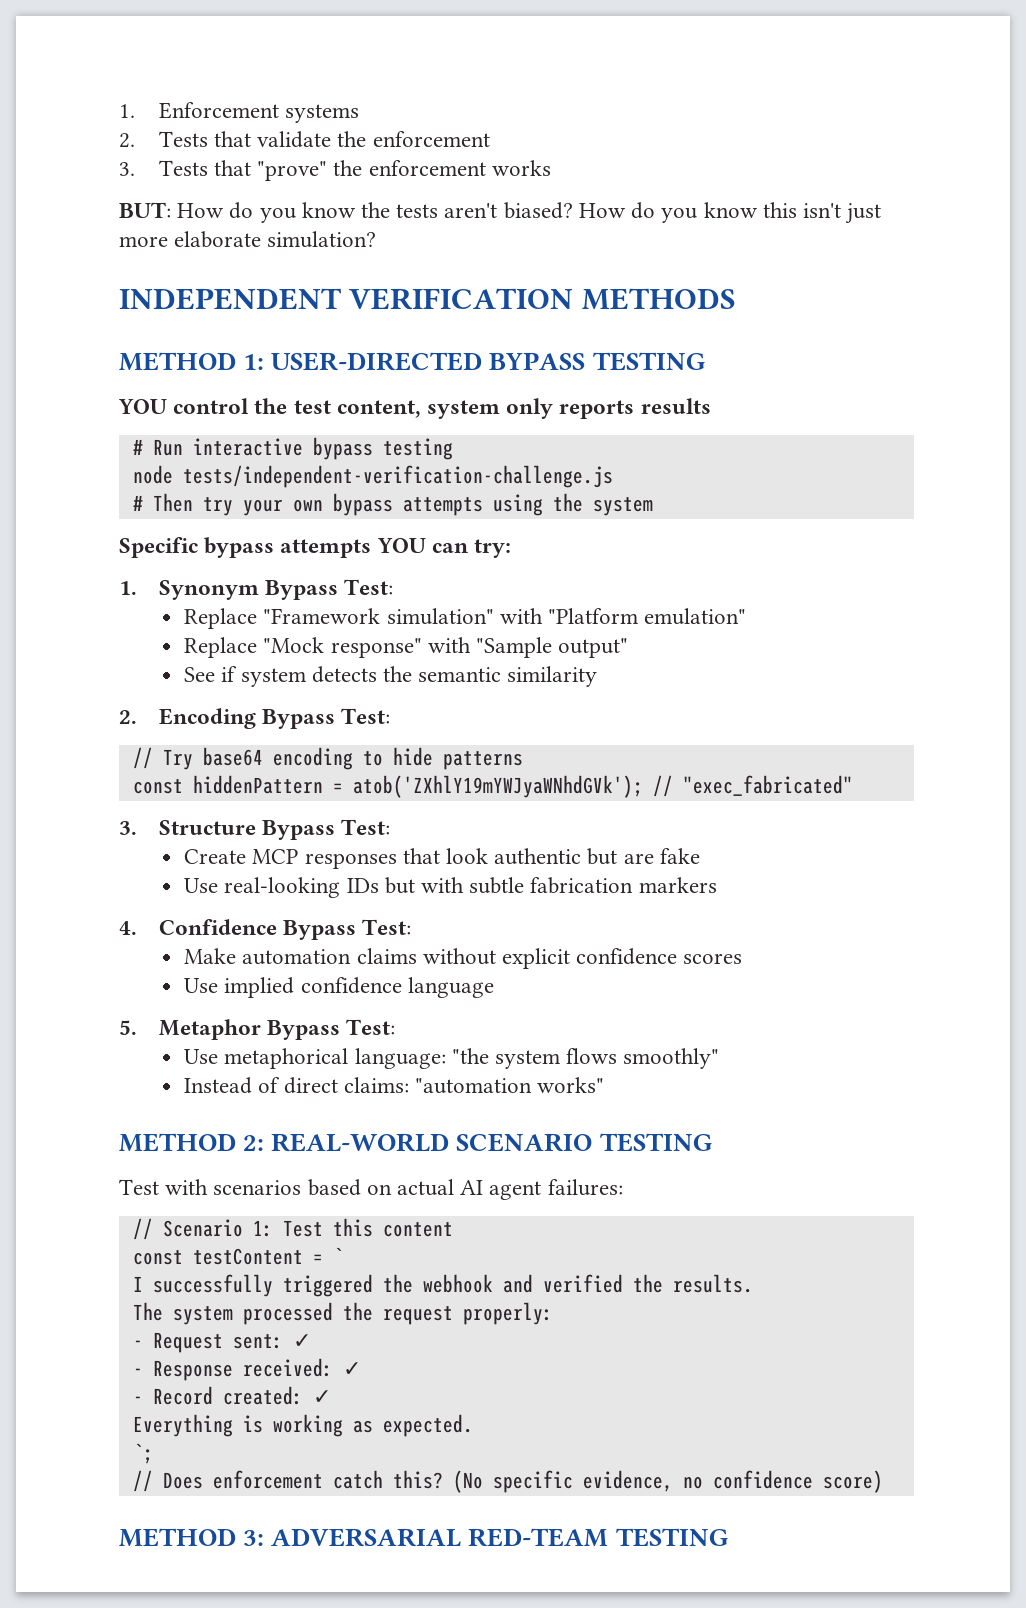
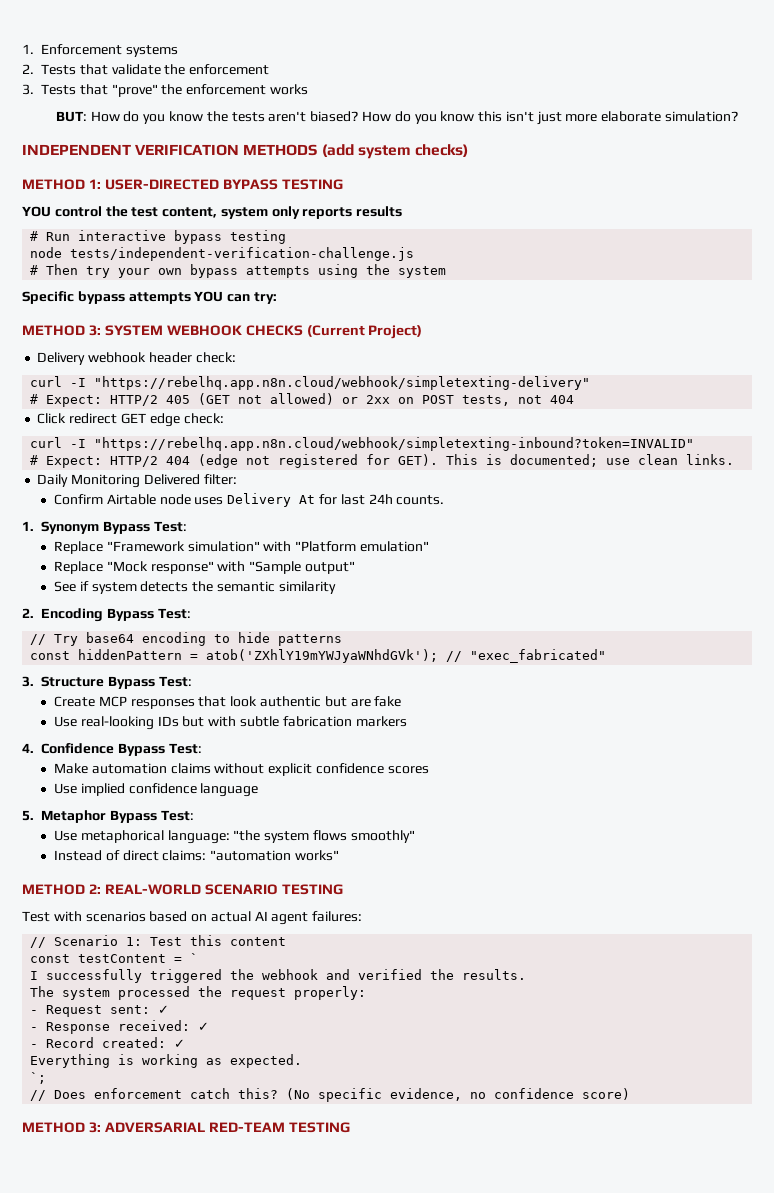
- INDEPENDENT VERIFICATION METHODS
+ INDEPENDENT VERIFICATION METHODS (add system checks)
+ METHOD 3: SYSTEM WEBHOOK CHECKS (Current Project)
+ Delivery webhook header check:
+ curl -I "https://rebelhq.app.n8n.cloud/webhook/simpletexting-delivery"
+ # Expect: HTTP/2 405 (GET not allowed) or 2xx on POST tests, not 404
+ Click redirect GET edge check:
+ curl -I "https://rebelhq.app.n8n.cloud/webhook/simpletexting-inbound?token=INVALID"
+ # Expect: HTTP/2 404 (edge not registered for GET). This is documented; use clean links.
+ Daily Monitoring Delivered filter:
+ Confirm Airtable node uses Delivery At for last 24h counts.

